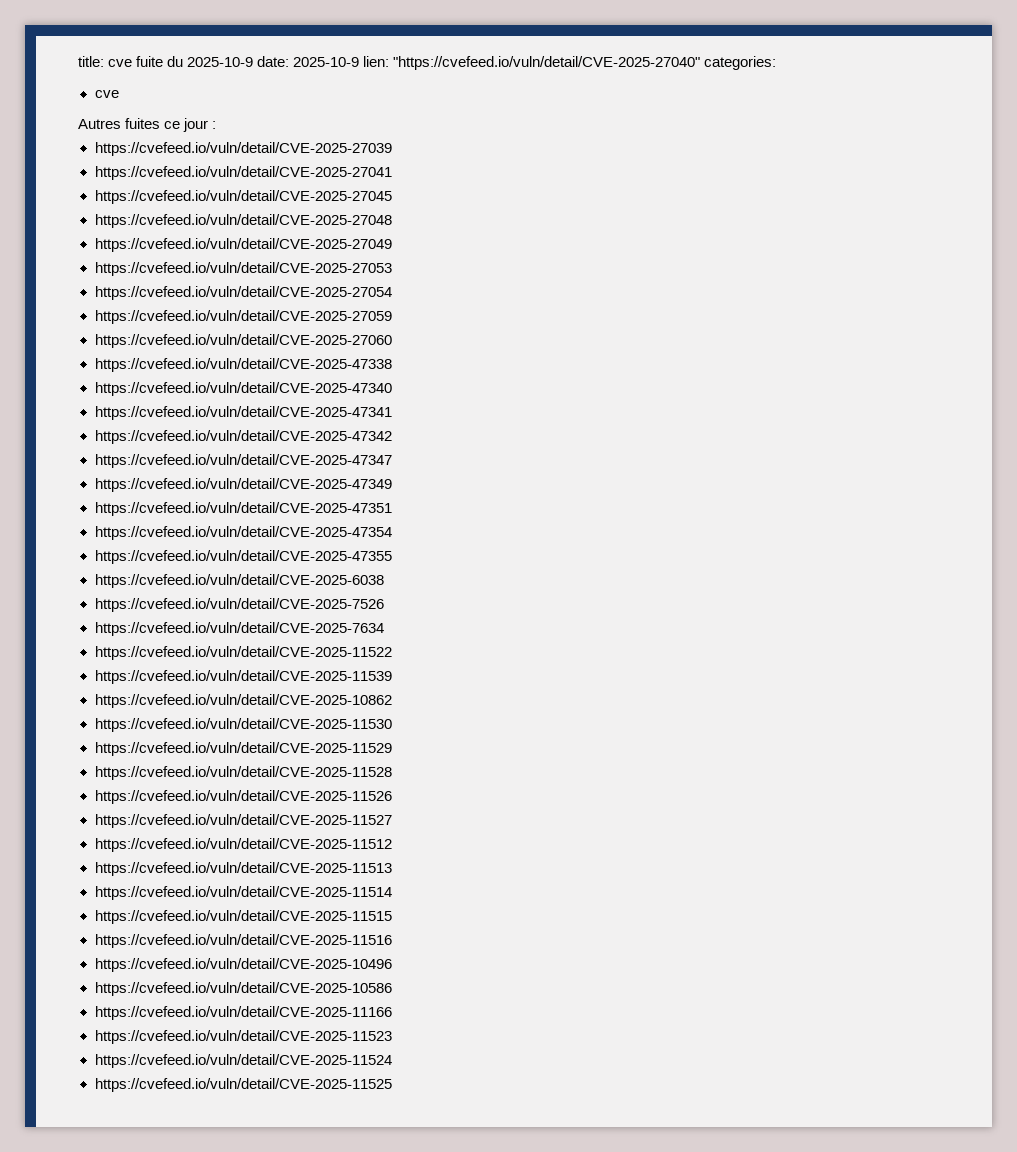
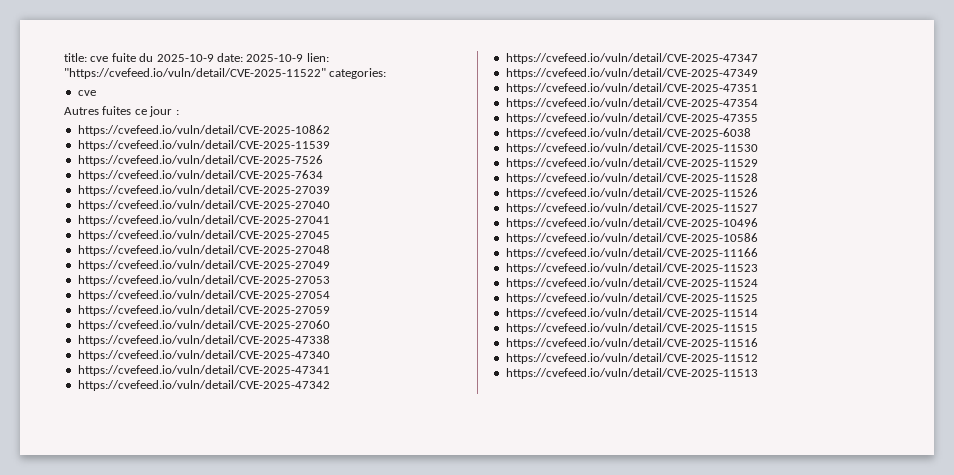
- title: cve fuite du 2025-10-9 date: 2025-10-9 lien: "https://cvefeed.io/vuln/detail/CVE-2025-27040" categories:
+ title: cve fuite du 2025-10-9 date: 2025-10-9 lien: "https://cvefeed.io/vuln/detail/CVE-2025-11522" categories:
+ https://cvefeed.io/vuln/detail/CVE-2025-10862
+ https://cvefeed.io/vuln/detail/CVE-2025-11539
+ https://cvefeed.io/vuln/detail/CVE-2025-7526
+ https://cvefeed.io/vuln/detail/CVE-2025-7634
+ https://cvefeed.io/vuln/detail/CVE-2025-27040
- https://cvefeed.io/vuln/detail/CVE-2025-7526
- https://cvefeed.io/vuln/detail/CVE-2025-7634
- https://cvefeed.io/vuln/detail/CVE-2025-11522
- https://cvefeed.io/vuln/detail/CVE-2025-11539
- https://cvefeed.io/vuln/detail/CVE-2025-10862
- https://cvefeed.io/vuln/detail/CVE-2025-11512
- https://cvefeed.io/vuln/detail/CVE-2025-11513
- https://cvefeed.io/vuln/detail/CVE-2025-11514
- https://cvefeed.io/vuln/detail/CVE-2025-11515
- https://cvefeed.io/vuln/detail/CVE-2025-11516
+ https://cvefeed.io/vuln/detail/CVE-2025-11514
+ https://cvefeed.io/vuln/detail/CVE-2025-11515
+ https://cvefeed.io/vuln/detail/CVE-2025-11516
+ https://cvefeed.io/vuln/detail/CVE-2025-11512
+ https://cvefeed.io/vuln/detail/CVE-2025-11513

